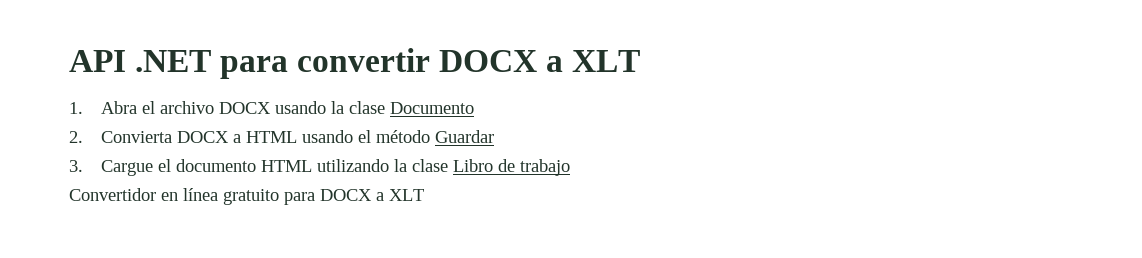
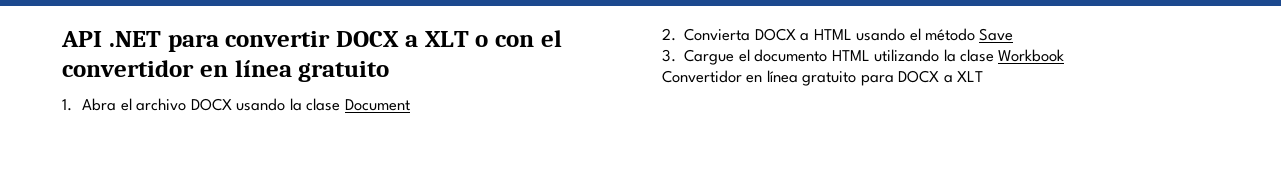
- API .NET para convertir DOCX a XLT
+ API .NET para convertir DOCX a XLT o con el convertidor en línea gratuito
- 1. Abra el archivo DOCX usando la clase Documento
+ 1. Abra el archivo DOCX usando la clase Document
- 2. Convierta DOCX a HTML usando el método Guardar
+ 2. Convierta DOCX a HTML usando el método Save
- 3. Cargue el documento HTML utilizando la clase Libro de trabajo
+ 3. Cargue el documento HTML utilizando la clase Workbook

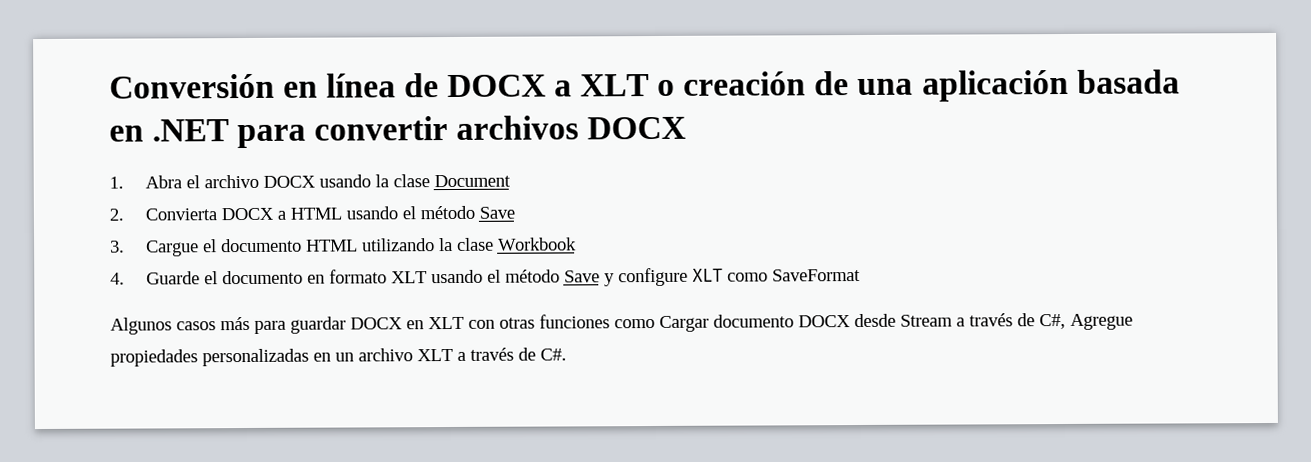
- API .NET para convertir DOCX a XLT o con el convertidor en línea gratuito
+ Conversión en línea de DOCX a XLT o creación de una aplicación basada en .NET para convertir archivos DOCX
- Convertidor en línea gratuito para DOCX a XLT
+ 4. Guarde el documento en formato XLT usando el método Save y configure XLT como SaveFormat
+ Algunos casos más para guardar DOCX en XLT con otras funciones como Cargar documento DOCX desde Stream a través de C#, Agregue propiedades personalizadas en un archivo XLT a través de C#.

